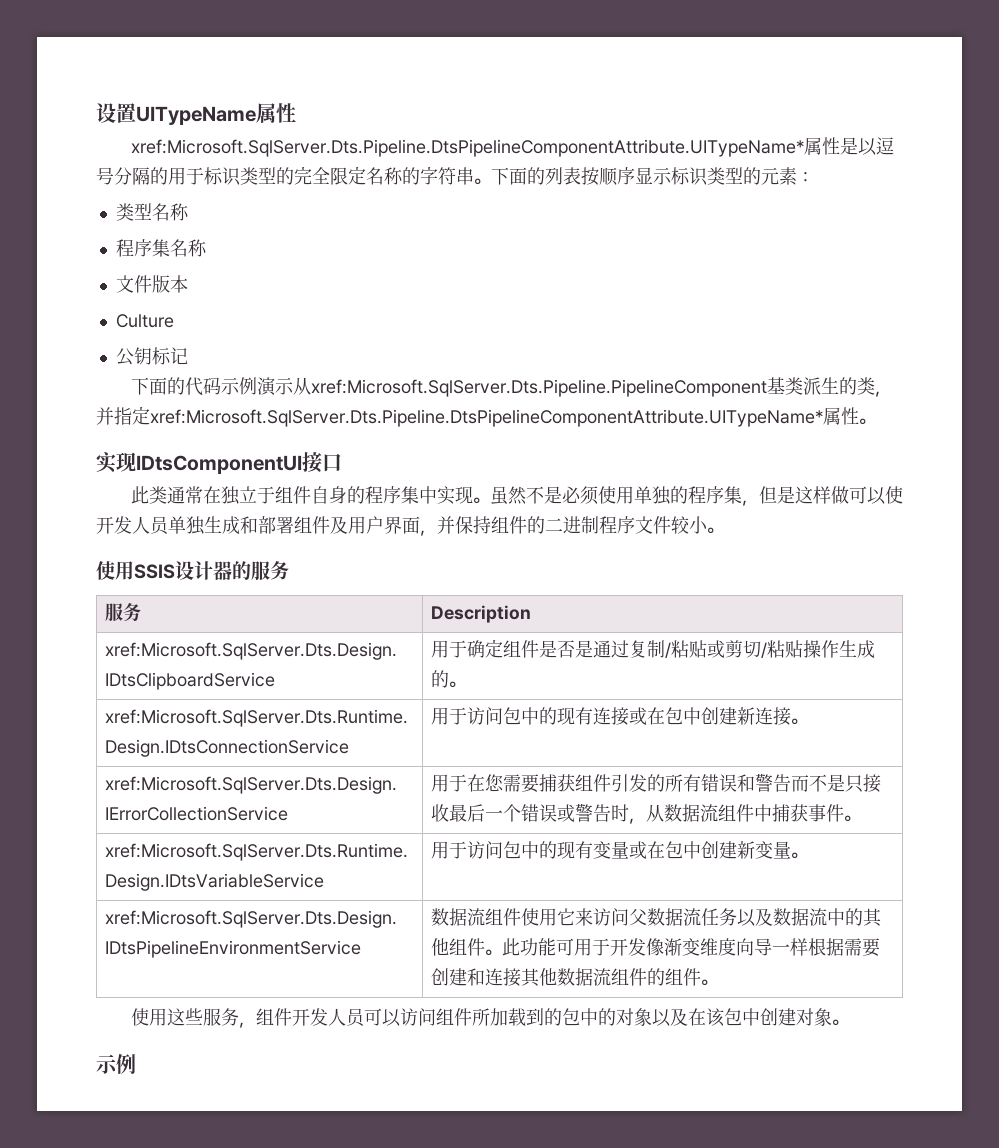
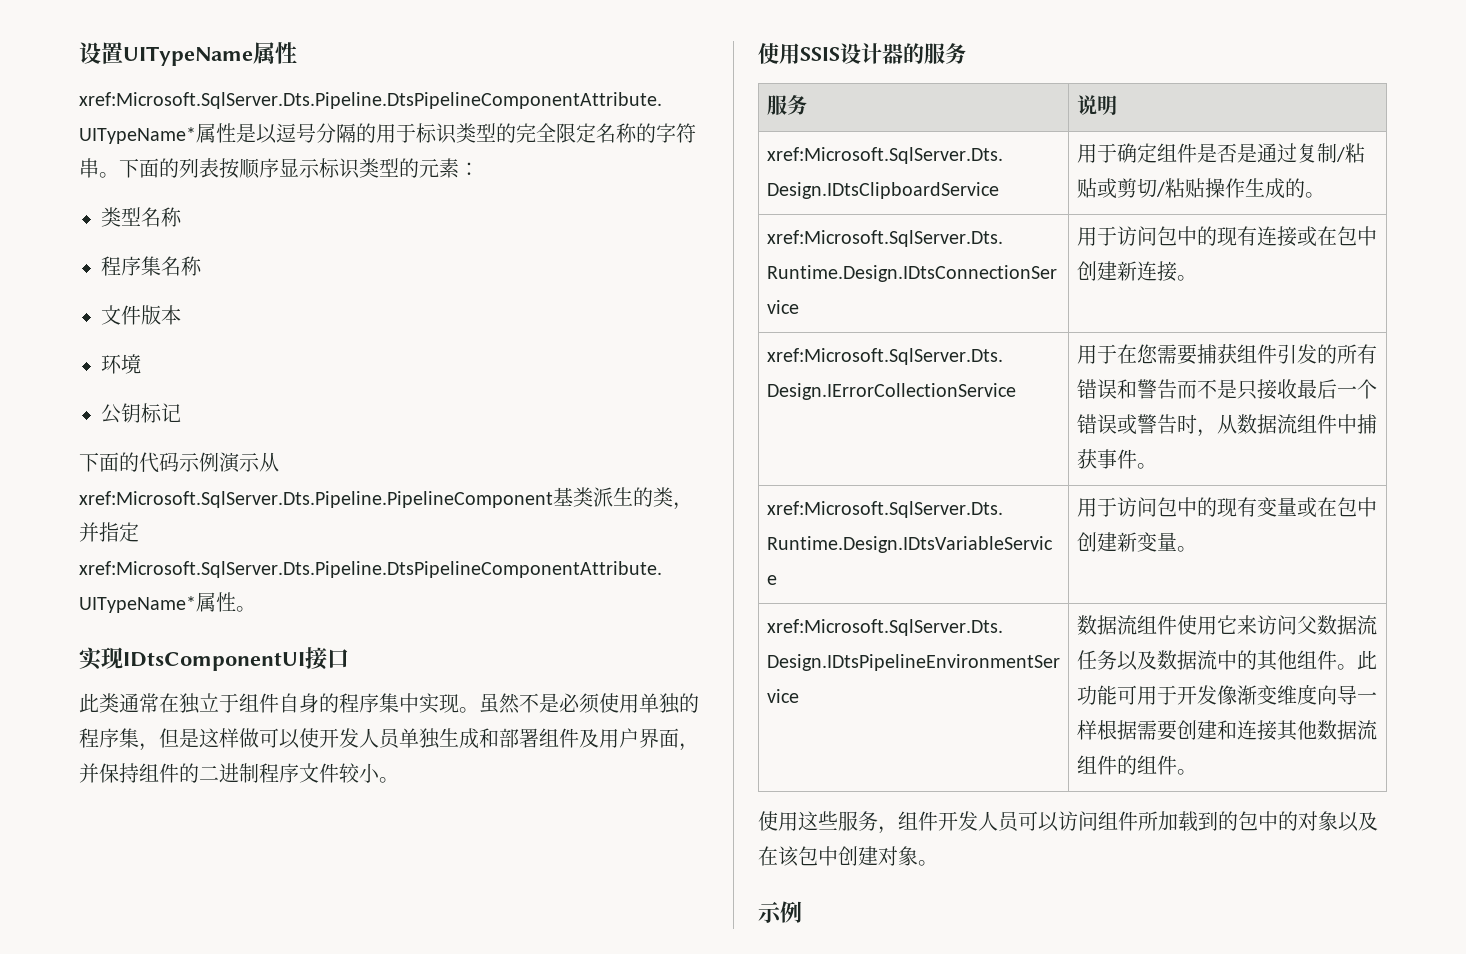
- Culture
+ 环境
- 服务 | Description
+ 服务 | 说明

